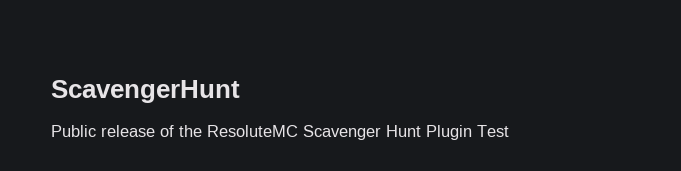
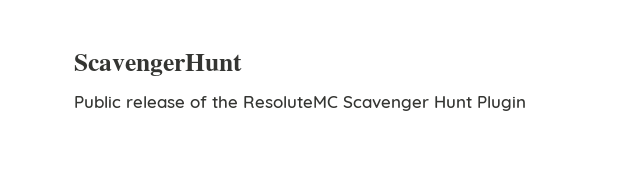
- Public release of the ResoluteMC Scavenger Hunt Plugin Test
+ Public release of the ResoluteMC Scavenger Hunt Plugin

